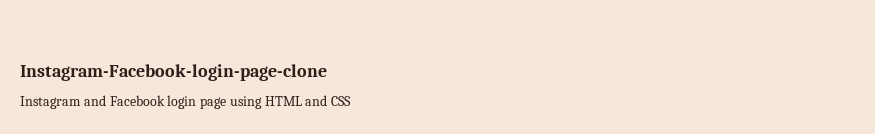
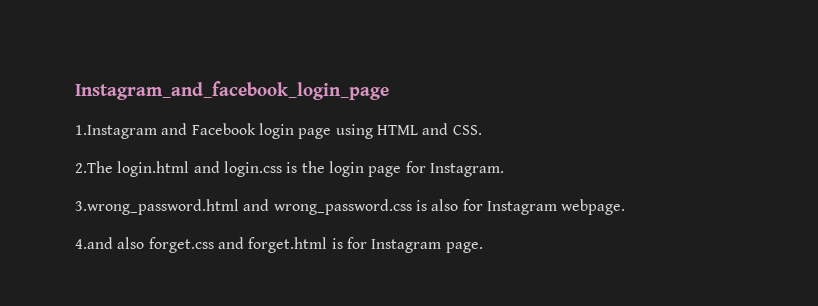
- Instagram-Facebook-login-page-clone
- Instagram and Facebook login page using HTML and CSS
+ Instagram_and_facebook_login_page
+ 1.Instagram and Facebook login page using HTML and CSS.
+ 2.The login.html and login.css is the login page for Instagram.
+ 3.wrong_password.html and wrong_password.css is also for Instagram webpage.
+ 4.and also forget.css and forget.html is for Instagram page.

